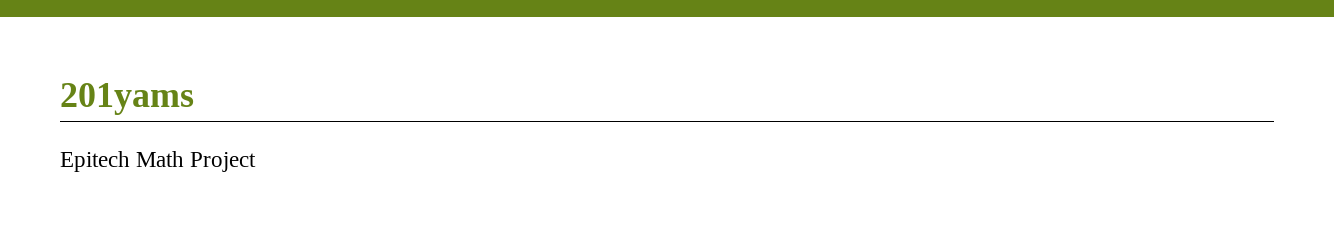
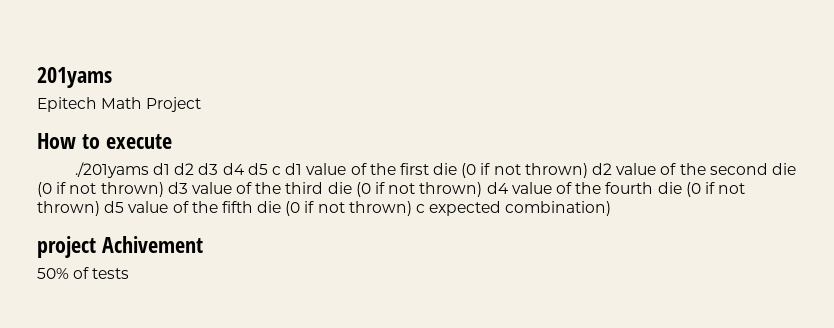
+ How to execute
+ ./201yams d1 d2 d3 d4 d5 c d1 value of the first die (0 if not thrown) d2 value of the second die (0 if not thrown) d3 value of the third die (0 if not thrown) d4 value of the fourth die (0 if not thrown) d5 value of the fifth die (0 if not thrown) c expected combination)
+ project Achivement
+ 50% of tests

